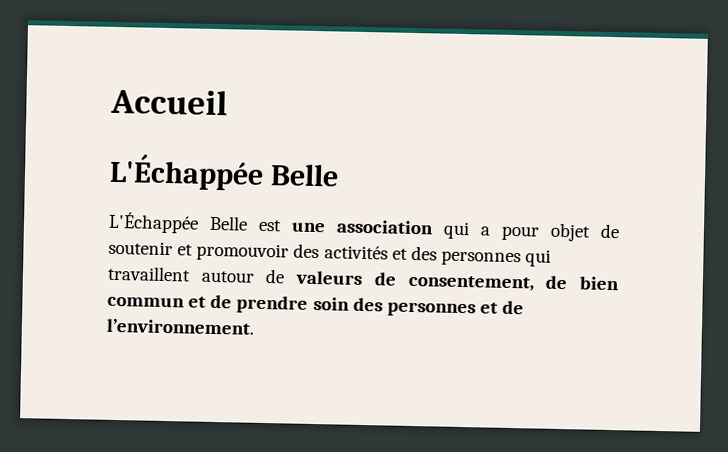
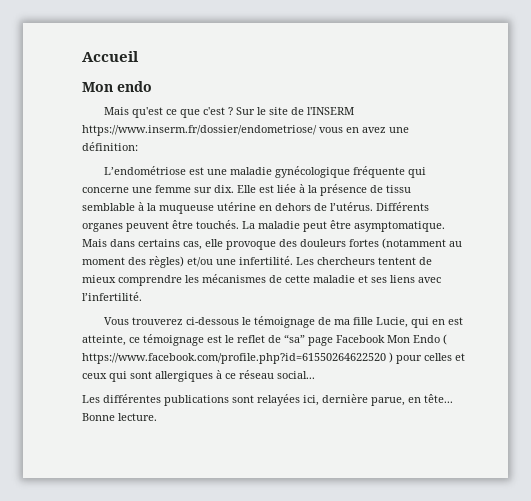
  Accueil
- L'Échappée Belle
- L'Échappée Belle est une association qui a pour objet de soutenir et promouvoir des activités et des personnes qui travaillent autour de valeurs de consentement, de bien commun et de prendre soin des personnes et de l’environnement.
+ Mon endo
+ Mais qu'est ce que c'est ? Sur le site de l'INSERM https://www.inserm.fr/dossier/endometriose/ vous en avez une définition:
+ L’endométriose est une maladie gynécologique fréquente qui concerne une femme sur dix. Elle est liée à la présence de tissu semblable à la muqueuse utérine en dehors de l’utérus. Différents organes peuvent être touchés. La maladie peut être asymptomatique. Mais dans certains cas, elle provoque des douleurs fortes (notamment au moment des règles) et/ou une infertilité. Les chercheurs tentent de mieux comprendre les mécanismes de cette maladie et ses liens avec l’infertilité.
+ Vous trouverez ci-dessous le témoignage de ma fille Lucie, qui en est atteinte, ce témoignage est le reflet de “sa” page Facebook Mon Endo ( https://www.facebook.com/profile.php?id=61550264622520 ) pour celles et ceux qui sont allergiques à ce réseau social...
+ Les différentes publications sont relayées ici, dernière parue, en tête... Bonne lecture.

